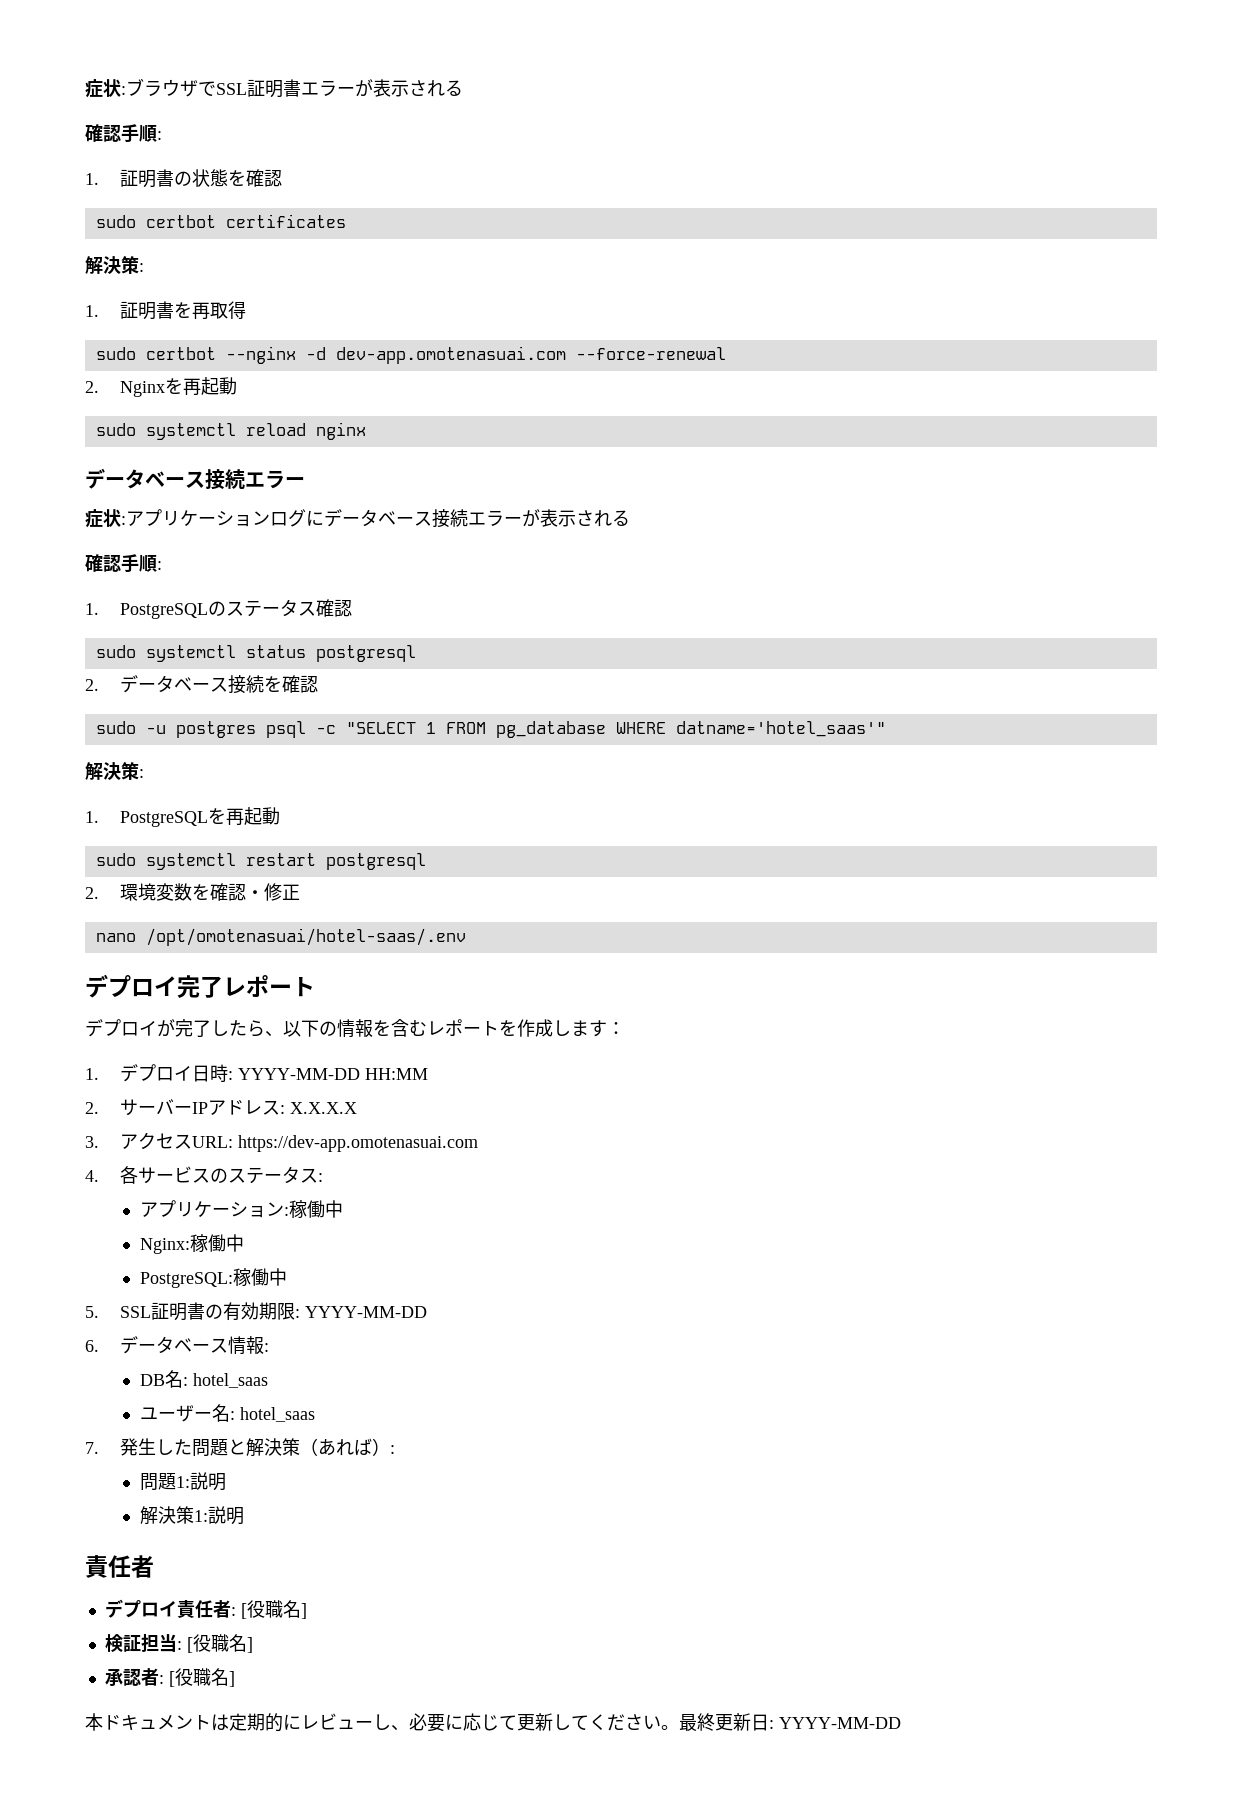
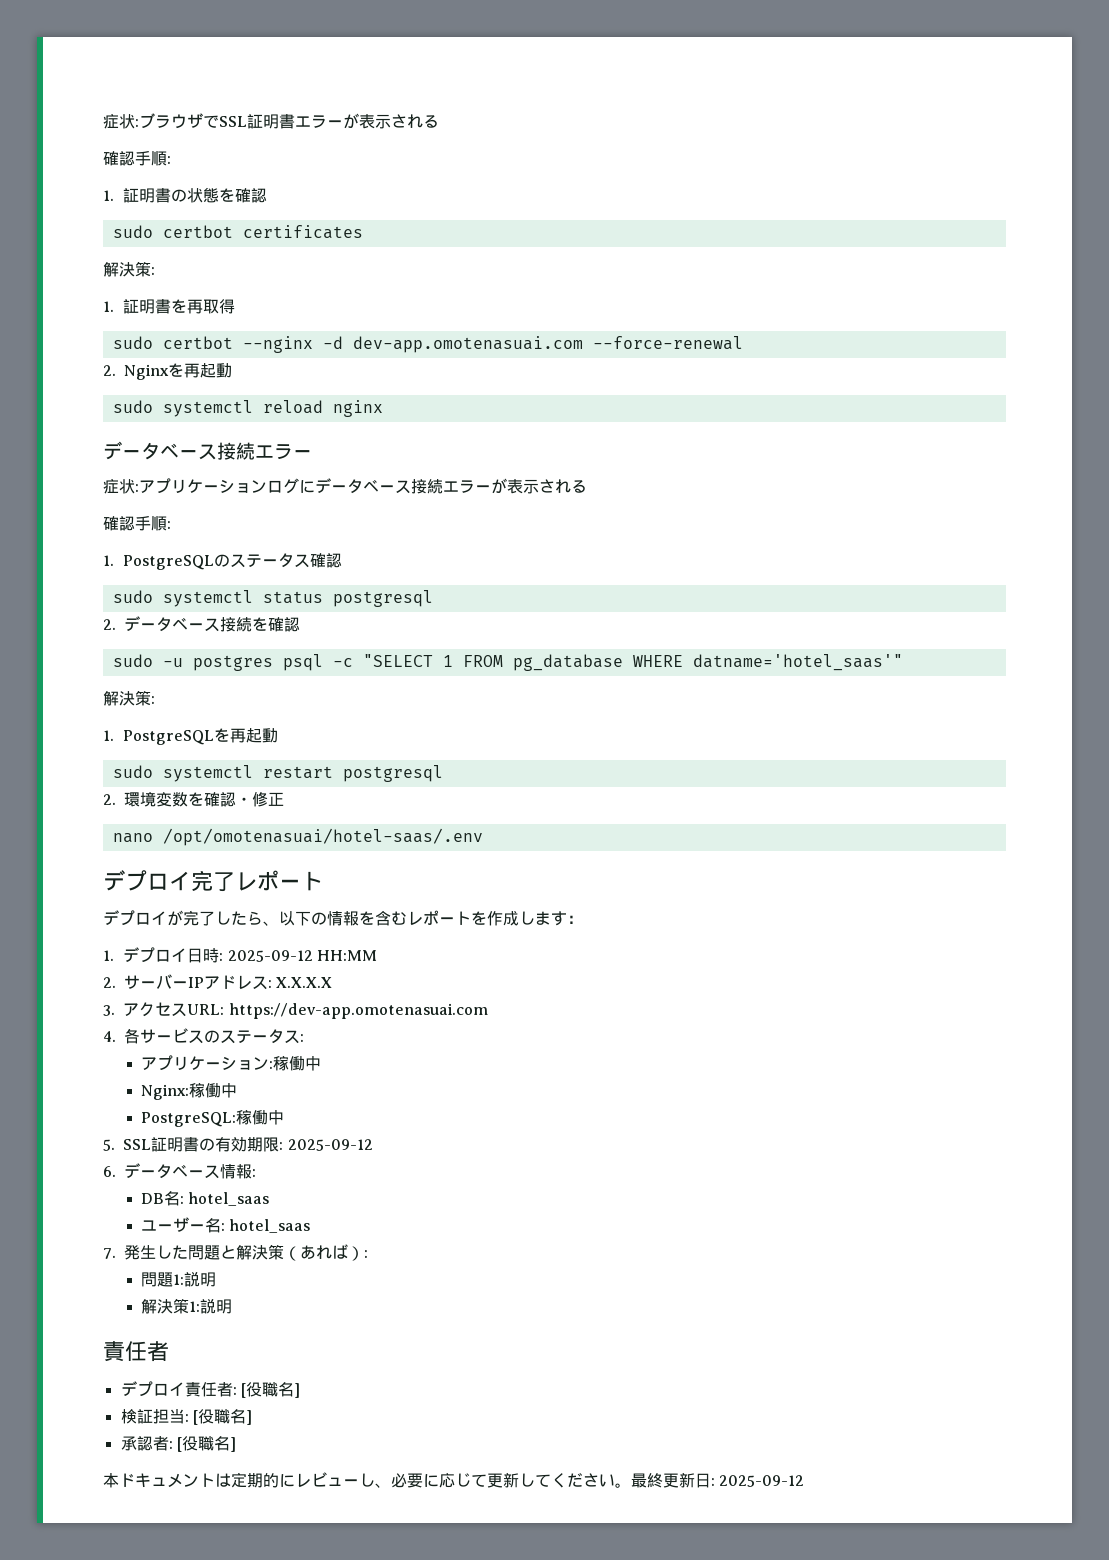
- 1.デプロイ日時: YYYY-MM-DD HH:MM
+ 1.デプロイ日時: 2025-09-12 HH:MM
- 5. SSL証明書の有効期限: YYYY-MM-DD
+ 5. SSL証明書の有効期限: 2025-09-12
- 最終更新日: YYYY-MM-DD
+ 最終更新日: 2025-09-12

